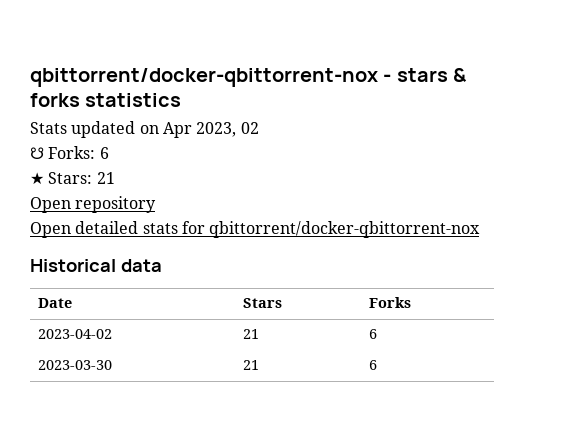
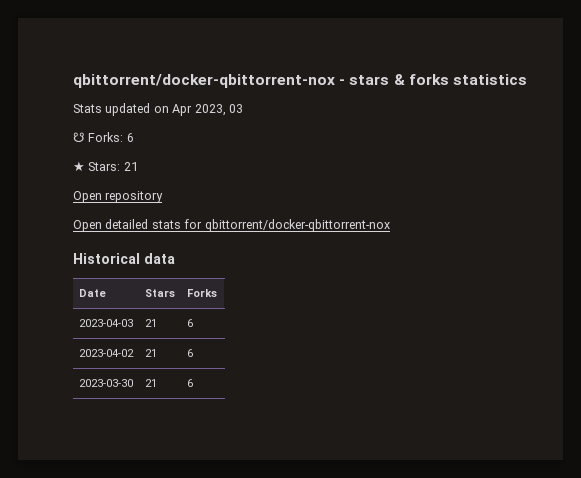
- Stats updated on Apr 2023, 02
+ Stats updated on Apr 2023, 03
+ 2023-04-03 | 21 | 6

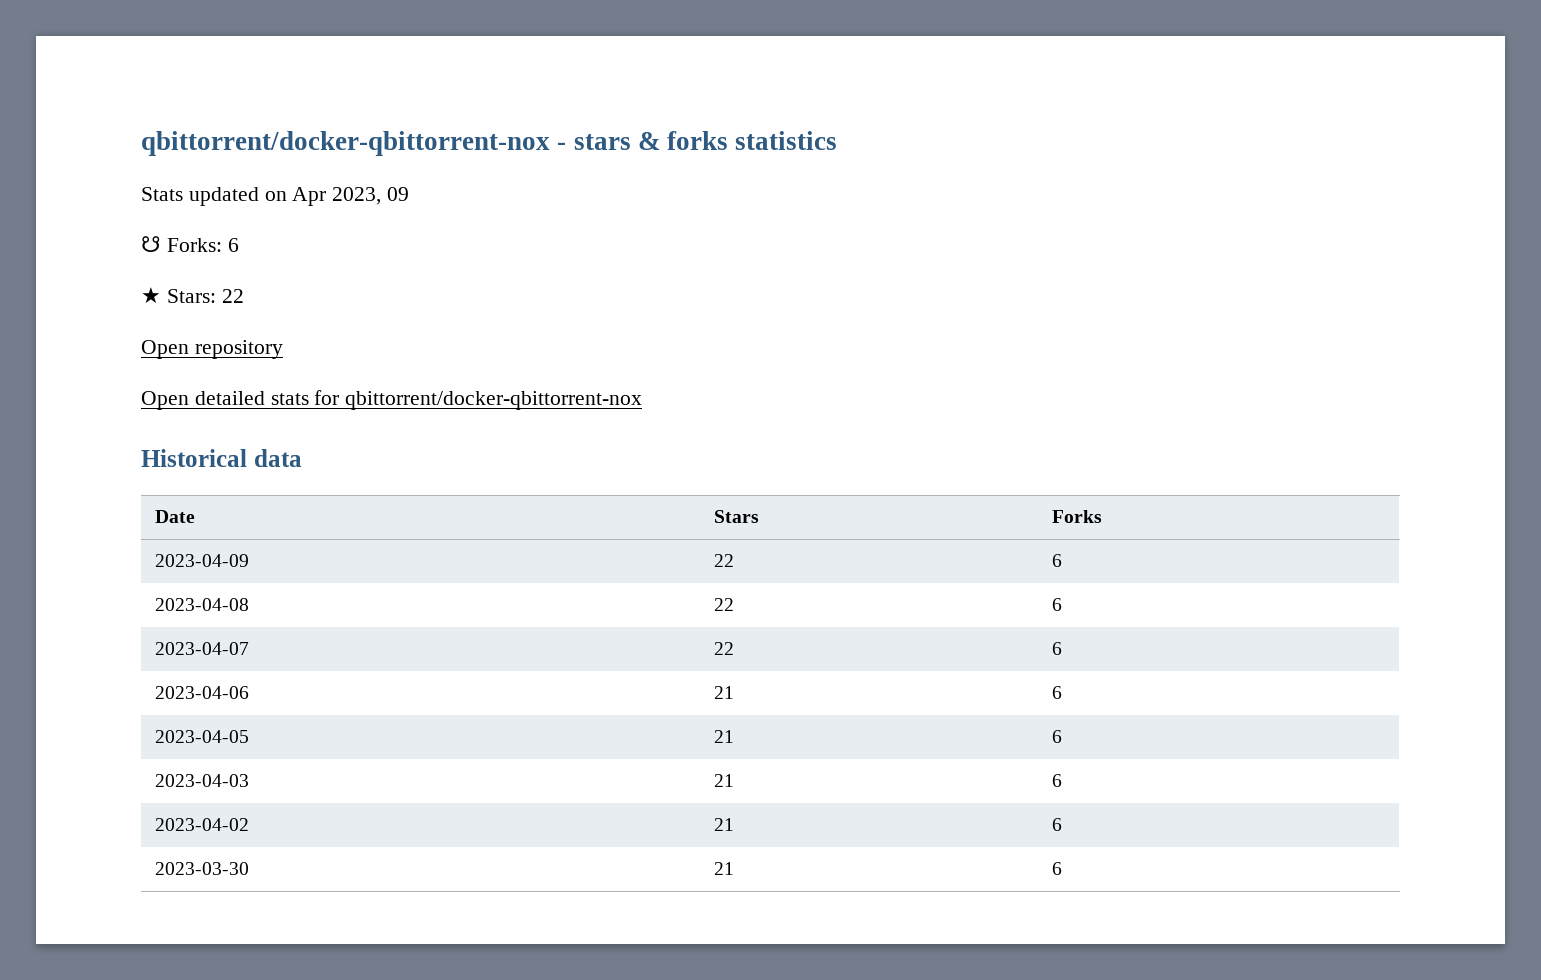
- Stats updated on Apr 2023, 03
+ Stats updated on Apr 2023, 09
- ★ Stars: 21
+ ★ Stars: 22
+ 2023-04-09 | 22 | 6
+ 2023-04-08 | 22 | 6
+ 2023-04-07 | 22 | 6
+ 2023-04-06 | 21 | 6
+ 2023-04-05 | 21 | 6

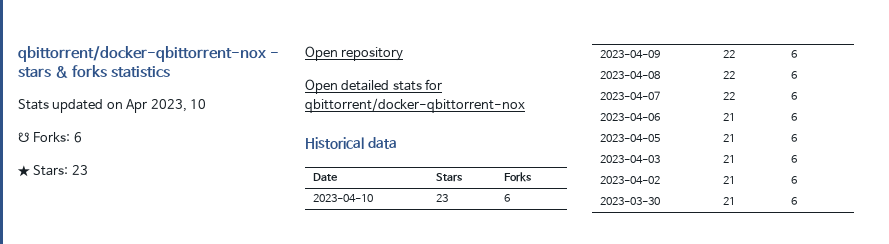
- Stats updated on Apr 2023, 09
+ Stats updated on Apr 2023, 10
- ★ Stars: 22
+ ★ Stars: 23
+ 2023-04-10 | 23 | 6

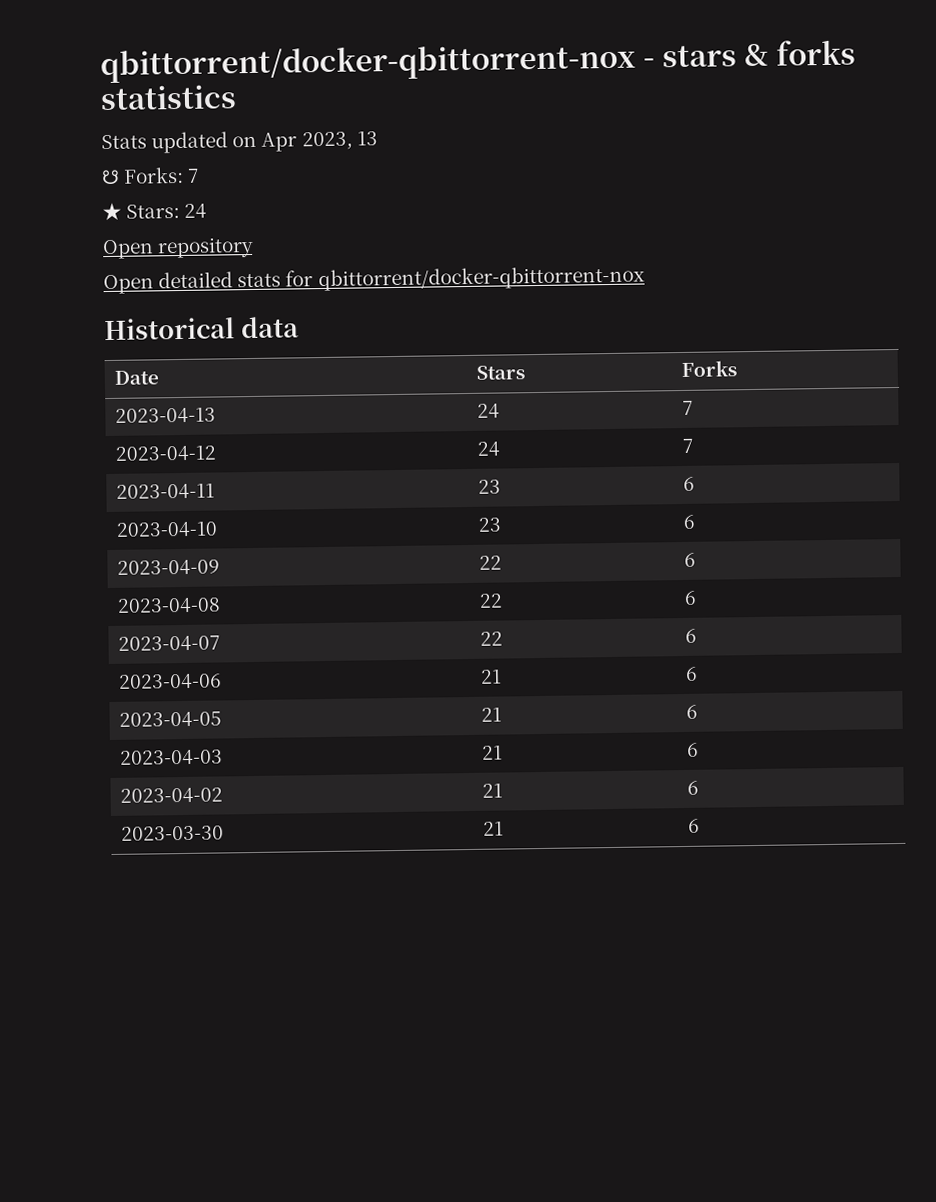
- Stats updated on Apr 2023, 10
+ Stats updated on Apr 2023, 13
- ☋ Forks: 6
+ ☋ Forks: 7
- ★ Stars: 23
+ ★ Stars: 24
+ 2023-04-13 | 24 | 7
+ 2023-04-12 | 24 | 7
+ 2023-04-11 | 23 | 6

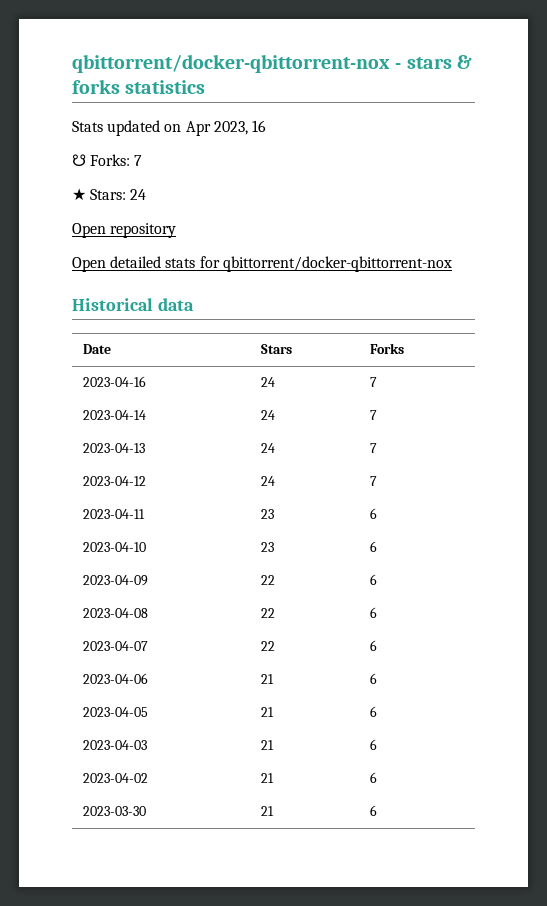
- Stats updated on Apr 2023, 13
+ Stats updated on Apr 2023, 16
+ 2023-04-16 | 24 | 7
+ 2023-04-14 | 24 | 7

